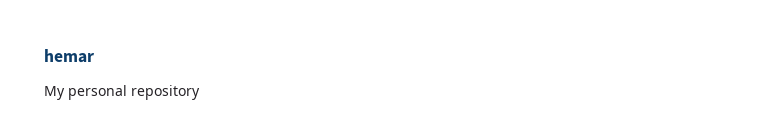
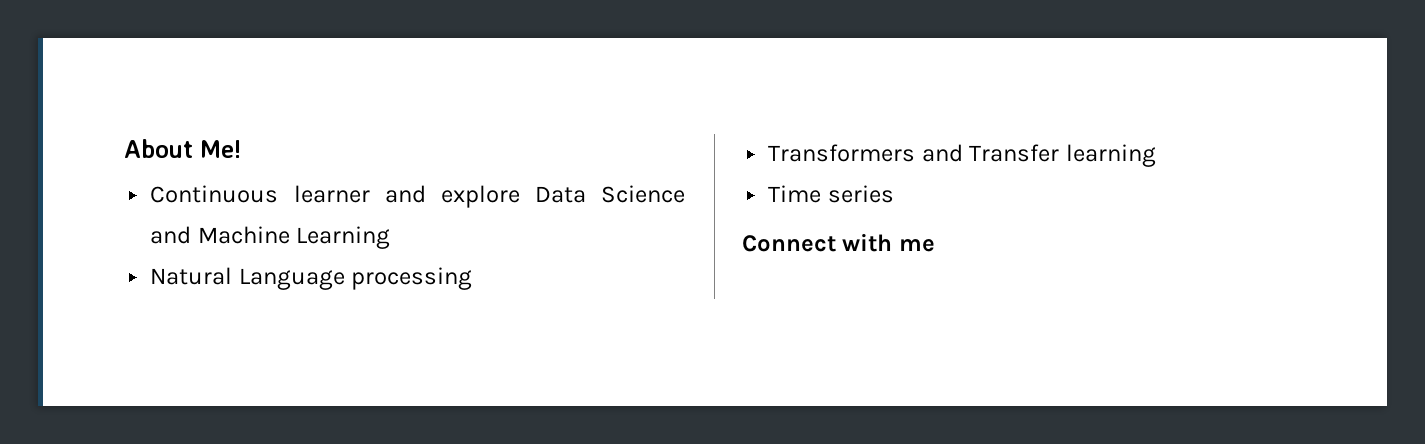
- hemar
- My personal repository
+ About Me!
+ Continuous learner and explore Data Science and Machine Learning
+ Natural Language processing
+ Transformers and Transfer learning
+ Time series
+ Connect with me

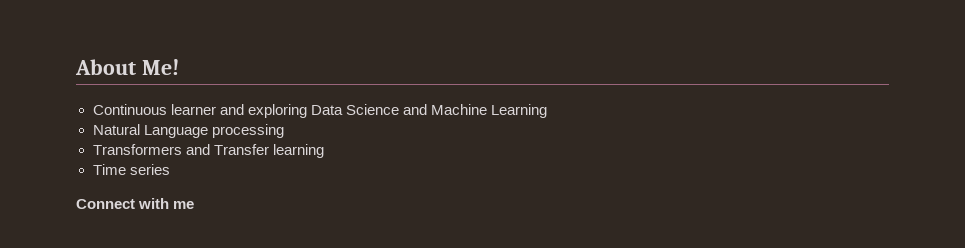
- Continuous learner and explore Data Science and Machine Learning
+ Continuous learner and exploring Data Science and Machine Learning

